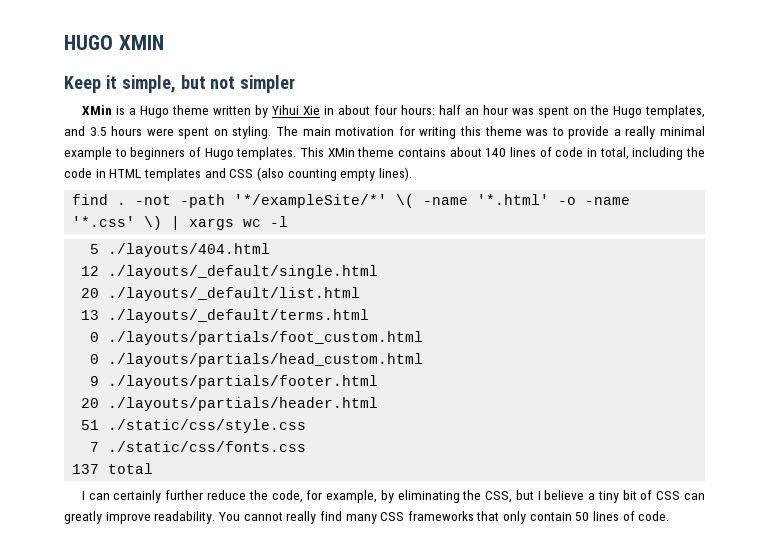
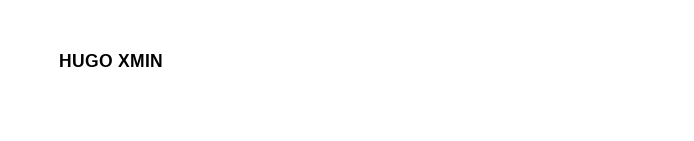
- Keep it simple, but not simpler
- XMin is a Hugo theme written by Yihui Xie in about four hours: half an hour was spent on the Hugo templates, and 3.5 hours were spent on styling. The main motivation for writing this theme was to provide a really minimal example to beginners of Hugo templates. This XMin theme contains about 140 lines of code in total, including the code in HTML templates and CSS (also counting empty lines).
- find . -not -path '*/exampleSite/*' \( -name '*.html' -o -name '*.css' \) | xargs wc -l
- 5 ./layouts/404.html
- 12 ./layouts/_default/single.html
- 20 ./layouts/_default/list.html
- 13 ./layouts/_default/terms.html
- 0 ./layouts/partials/foot_custom.html
- 0 ./layouts/partials/head_custom.html
- 9 ./layouts/partials/footer.html
- 20 ./layouts/partials/header.html
- 51 ./static/css/style.css
- 7 ./static/css/fonts.css
- 137 total
- I can certainly further reduce the code, for example, by eliminating the CSS, but I believe a tiny bit of CSS can greatly improve readability. You cannot really find many CSS frameworks that only contain 50 lines of code.

